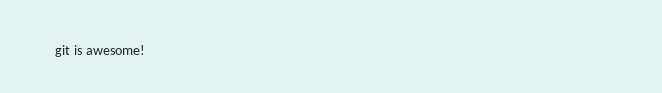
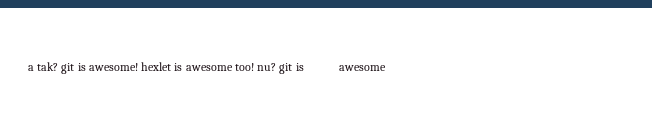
- git is awesome!
+ a tak? git is awesome! hexlet is awesome too! nu? git is awesome

